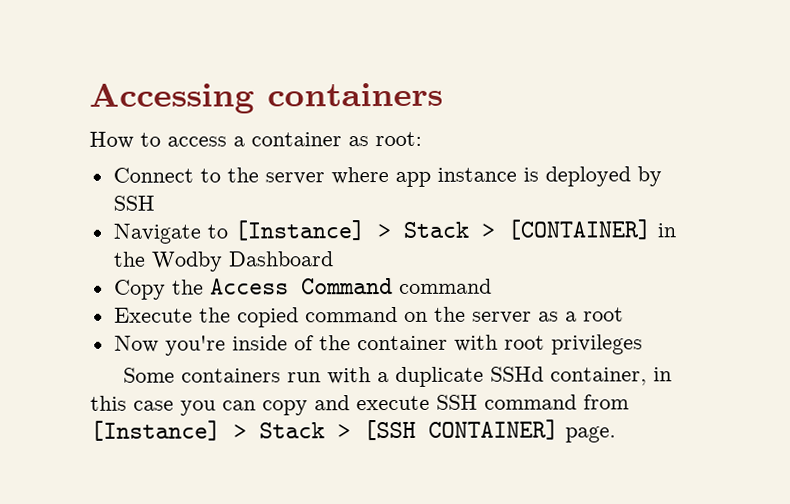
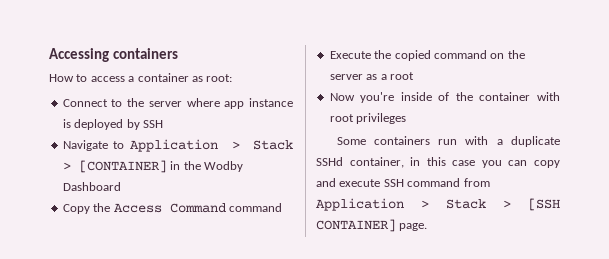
- Navigate to [Instance] > Stack > [CONTAINER] in the Wodby Dashboard
+ Navigate to Application > Stack > [CONTAINER] in the Wodby Dashboard
- Some containers run with a duplicate SSHd container, in this case you can copy and execute SSH command from [Instance] > Stack > [SSH CONTAINER] page.
+ Some containers run with a duplicate SSHd container, in this case you can copy and execute SSH command from Application > Stack > [SSH CONTAINER] page.

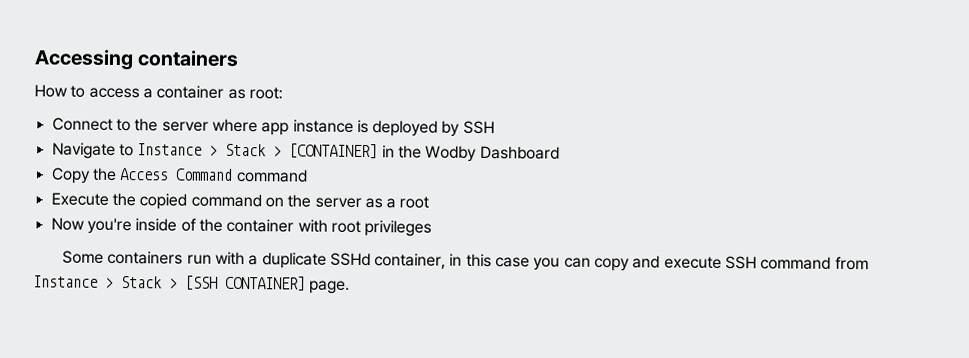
- Navigate to Application > Stack > [CONTAINER] in the Wodby Dashboard
+ Navigate to Instance > Stack > [CONTAINER] in the Wodby Dashboard
- Some containers run with a duplicate SSHd container, in this case you can copy and execute SSH command from Application > Stack > [SSH CONTAINER] page.
+ Some containers run with a duplicate SSHd container, in this case you can copy and execute SSH command from Instance > Stack > [SSH CONTAINER] page.

